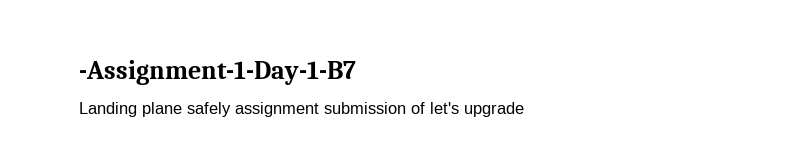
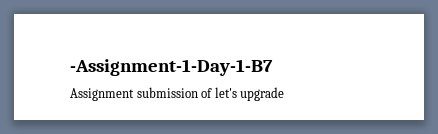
- Landing plane safely assignment submission of let's upgrade
+ Assignment submission of let's upgrade

